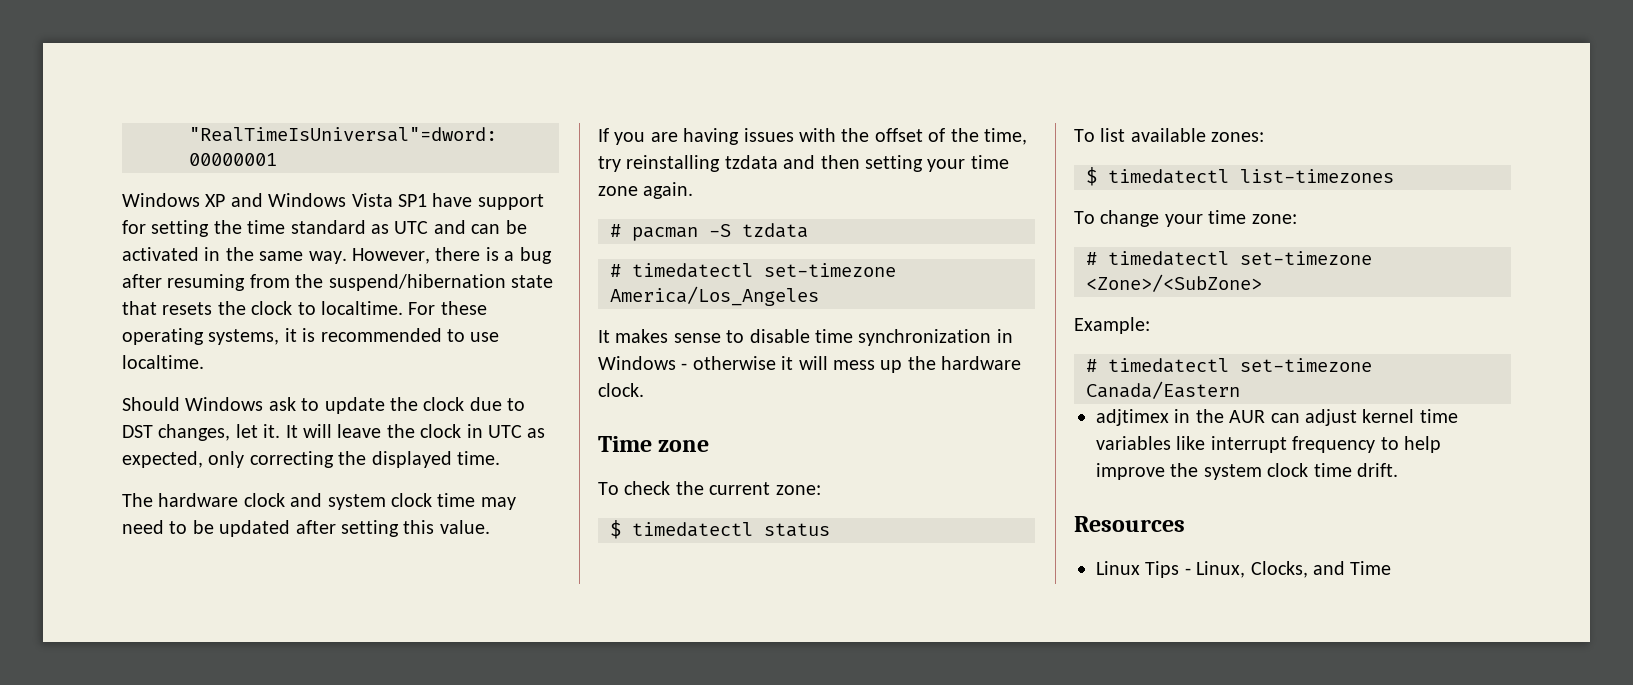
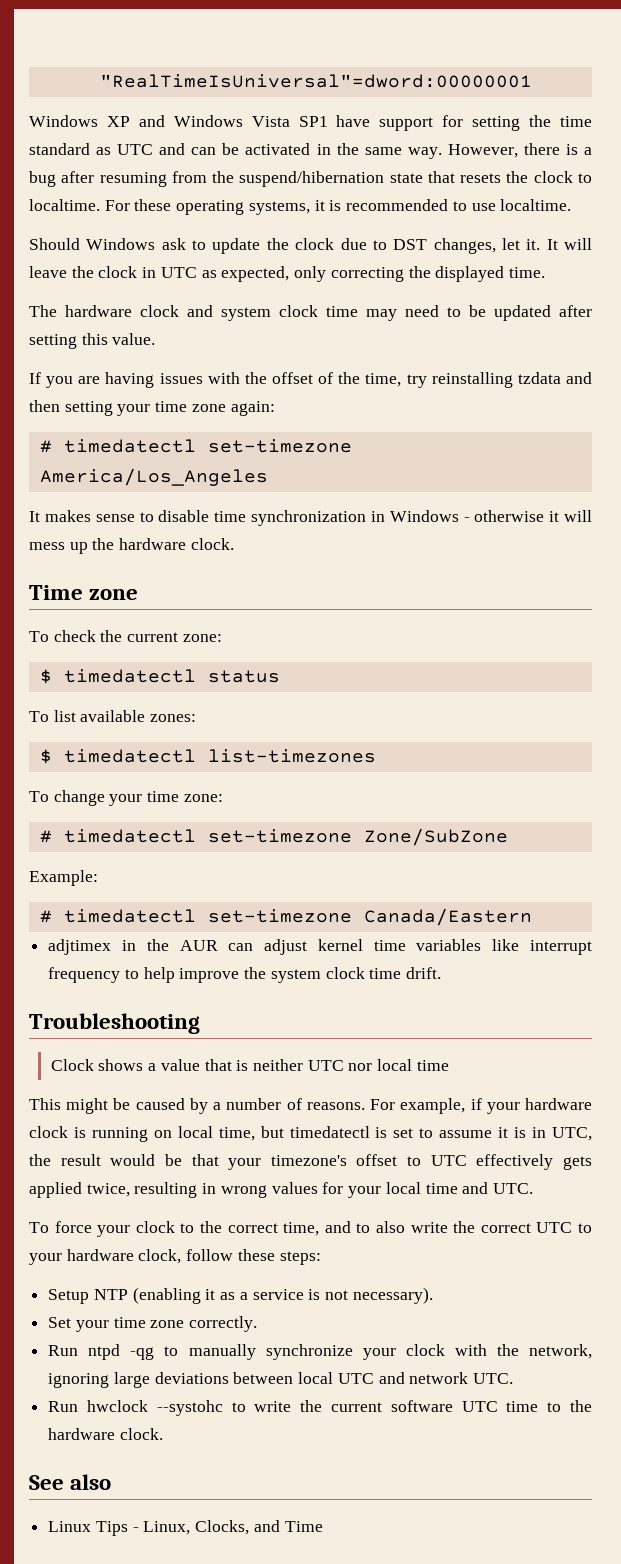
- If you are having issues with the offset of the time, try reinstalling tzdata and then setting your time zone again.
- # pacman -S tzdata
+ If you are having issues with the offset of the time, try reinstalling tzdata and then setting your time zone again:
- # timedatectl set-timezone <Zone>/<SubZone>
+ # timedatectl set-timezone Zone/SubZone
- Resources
+ Troubleshooting
+ Clock shows a value that is neither UTC nor local time
+ This might be caused by a number of reasons. For example, if your hardware clock is running on local time, but timedatectl is set to assume it is in UTC, the result would be that your timezone's offset to UTC effectively gets applied twice, resulting in wrong values for your local time and UTC.
+ To force your clock to the correct time, and to also write the correct UTC to your hardware clock, follow these steps:
+ Setup NTP (enabling it as a service is not necessary).
+ Set your time zone correctly.
+ Run ntpd -qg to manually synchronize your clock with the network, ignoring large deviations between local UTC and network UTC.
+ Run hwclock --systohc to write the current software UTC time to the hardware clock.
+ See also

